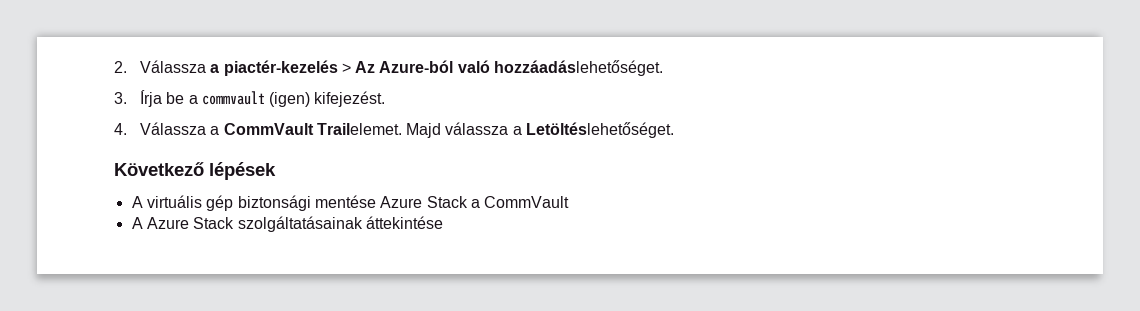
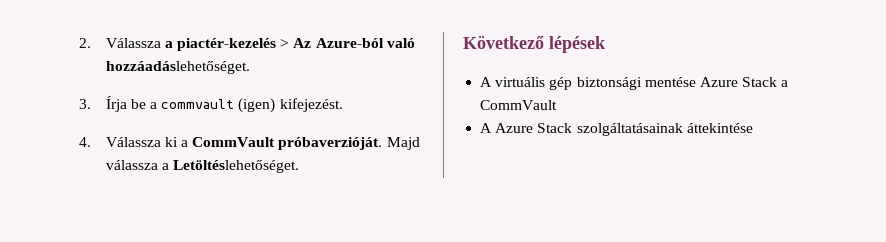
- 4. Válassza a CommVault Trailelemet.
+ 4. Válassza ki a CommVault próbaverzióját.

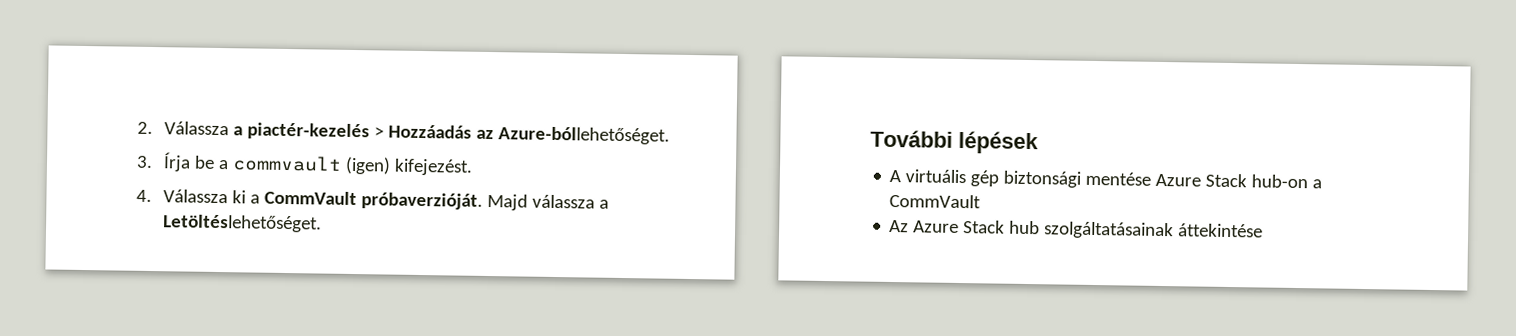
- 2. Válassza a piactér-kezelés > Az Azure-ból való hozzáadáslehetőséget.
+ 2. Válassza a piactér-kezelés > Hozzáadás az Azure-bóllehetőséget.
- Következő lépések
+ További lépések
- A virtuális gép biztonsági mentése Azure Stack a CommVault
+ A virtuális gép biztonsági mentése Azure Stack hub-on a CommVault
- A Azure Stack szolgáltatásainak áttekintése
+ Az Azure Stack hub szolgáltatásainak áttekintése

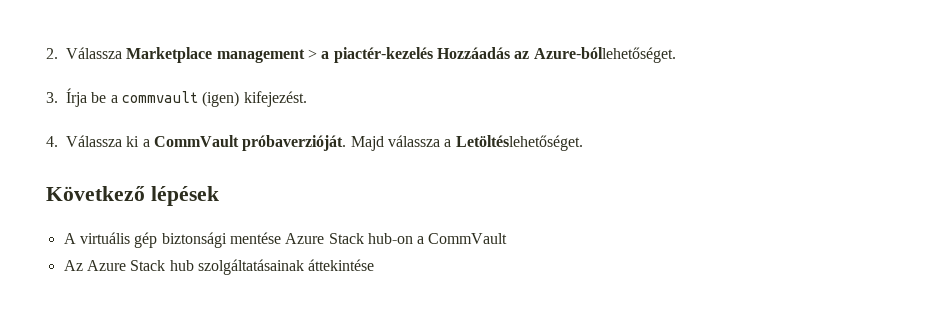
- 2. Válassza a piactér-kezelés > Hozzáadás az Azure-bóllehetőséget.
+ 2. Válassza Marketplace management > a piactér-kezelés Hozzáadás az Azure-bóllehetőséget.
- További lépések
+ Következő lépések

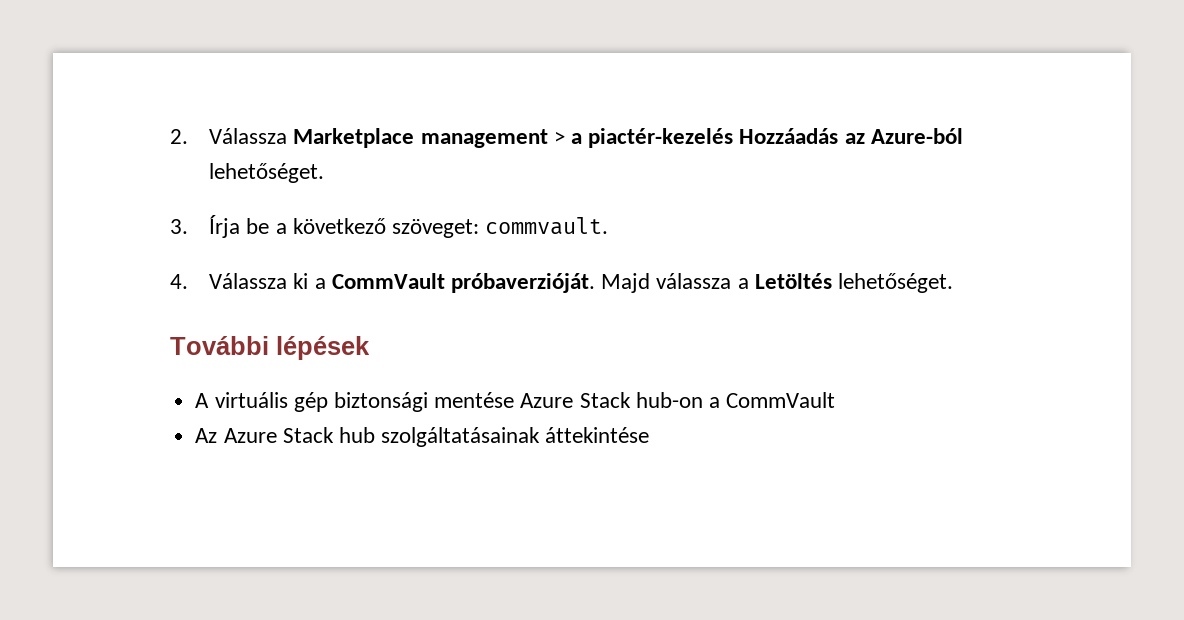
- 2. Válassza Marketplace management > a piactér-kezelés Hozzáadás az Azure-bóllehetőséget.
+ 2. Válassza Marketplace management > a piactér-kezelés Hozzáadás az Azure-ból lehetőséget.
- 3. Írja be a commvault (igen) kifejezést.
+ 3. Írja be a következő szöveget: commvault.
- Majd válassza a Letöltéslehetőséget.
- Következő lépések
+ Majd válassza a Letöltés lehetőséget.
+ További lépések

